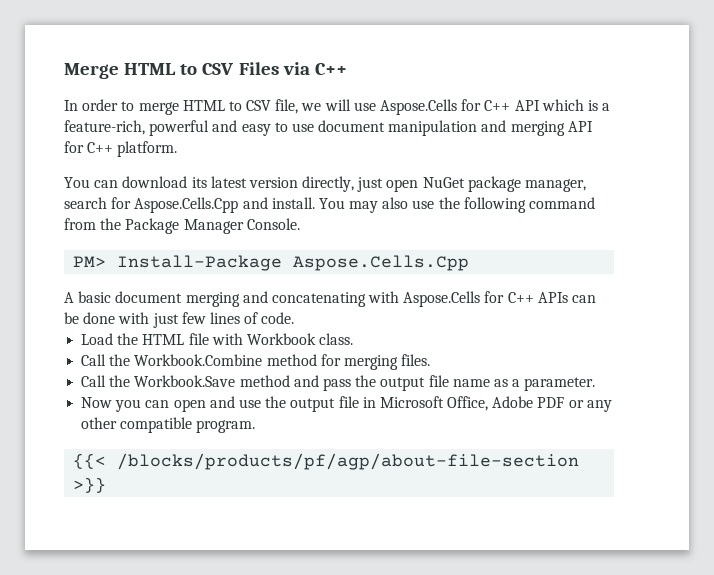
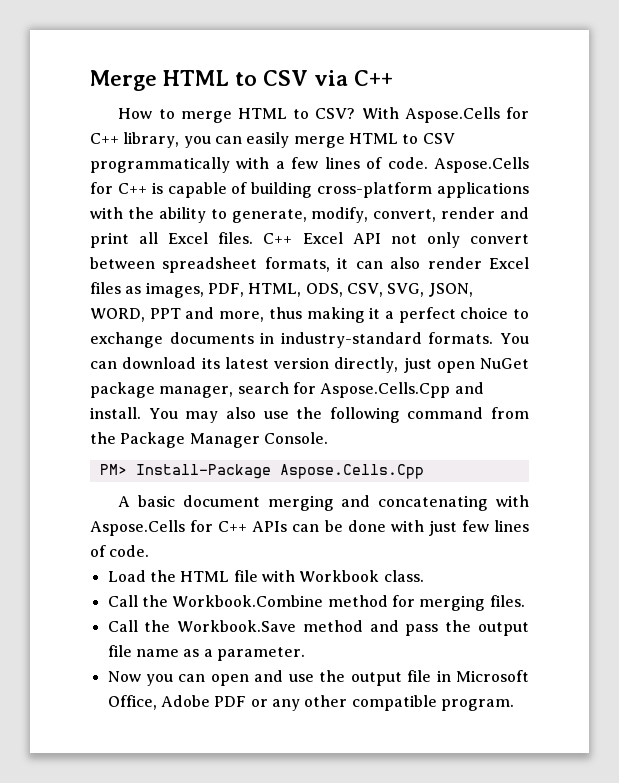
- Merge HTML to CSV Files via C++
+ Merge HTML to CSV via C++
- In order to merge HTML to CSV file, we will use Aspose.Cells for C++ API which is a feature-rich, powerful and easy to use document manipulation and merging API for C++ platform.
- You can download its latest version directly, just open NuGet package manager, search for Aspose.Cells.Cpp and install.
+ How to merge HTML to CSV? With Aspose.Cells for C++ library, you can easily merge HTML to CSV programmatically with a few lines of code. Aspose.Cells for C++ is capable of building cross-platform applications with the ability to generate, modify, convert, render and print all Excel files. C++ Excel API not only convert between spreadsheet formats, it can also render Excel files as images, PDF, HTML, ODS, CSV, SVG, JSON, WORD, PPT and more, thus making it a perfect choice to exchange documents in industry-standard formats. You can download its latest version directly, just open NuGet package manager, search for Aspose.Cells.Cpp and install.
- {{< /blocks/products/pf/agp/about-file-section >}}

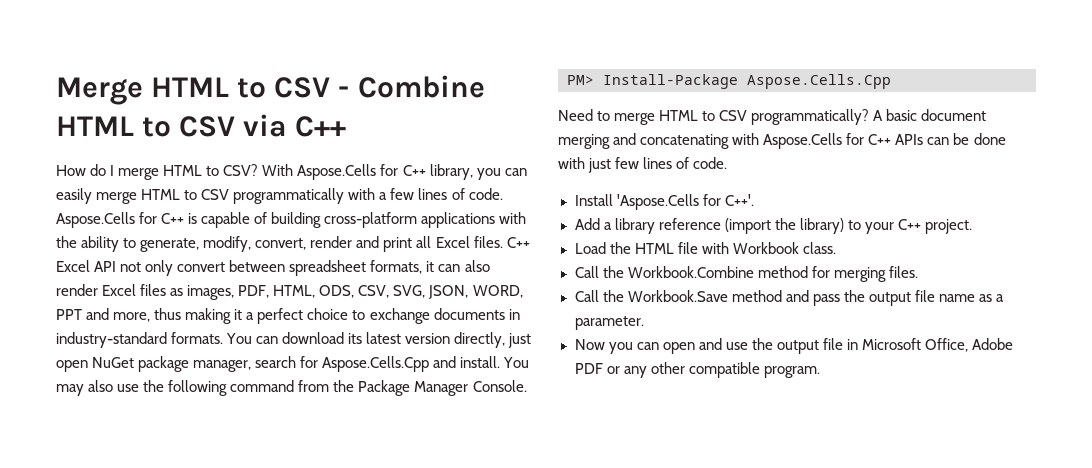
- Merge HTML to CSV via C++
+ Merge HTML to CSV - Combine HTML to CSV via C++
- How to merge HTML to CSV?
+ How do I merge HTML to CSV?
+ Need to merge HTML to CSV programmatically?
+ Install 'Aspose.Cells for C++'.
+ Add a library reference (import the library) to your C++ project.

